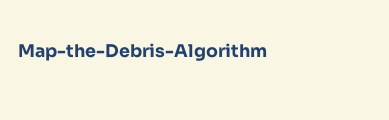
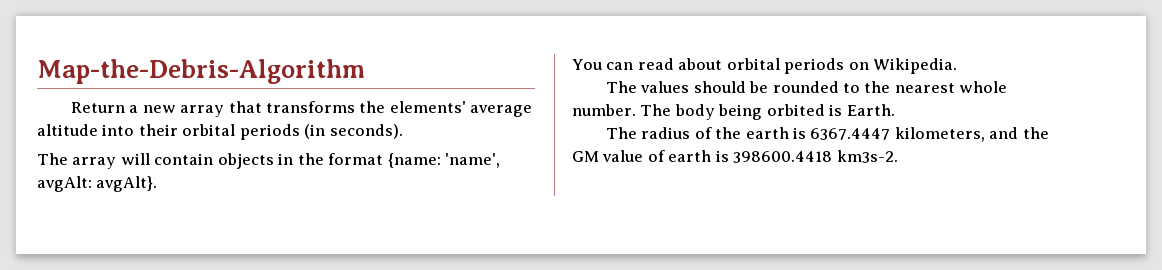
+ Return a new array that transforms the elements' average altitude into their orbital periods (in seconds).
+ The array will contain objects in the format {name: 'name', avgAlt: avgAlt}.
+ You can read about orbital periods on Wikipedia.
+ The values should be rounded to the nearest whole number. The body being orbited is Earth.
+ The radius of the earth is 6367.4447 kilometers, and the GM value of earth is 398600.4418 km3s-2.

